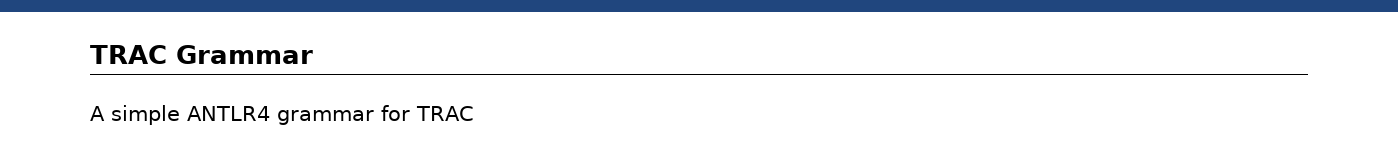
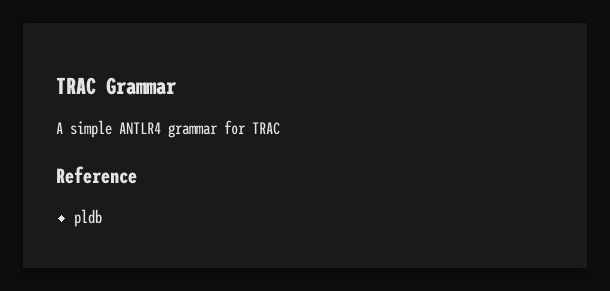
+ Reference
+ pldb

